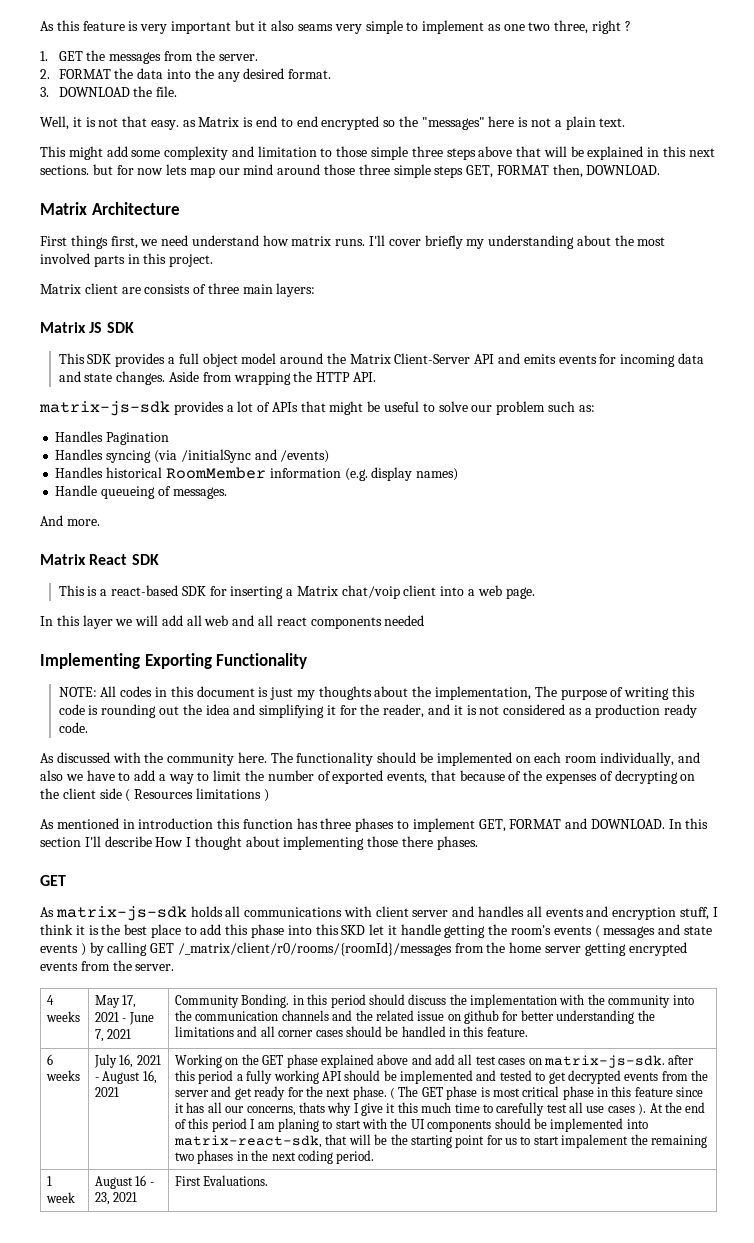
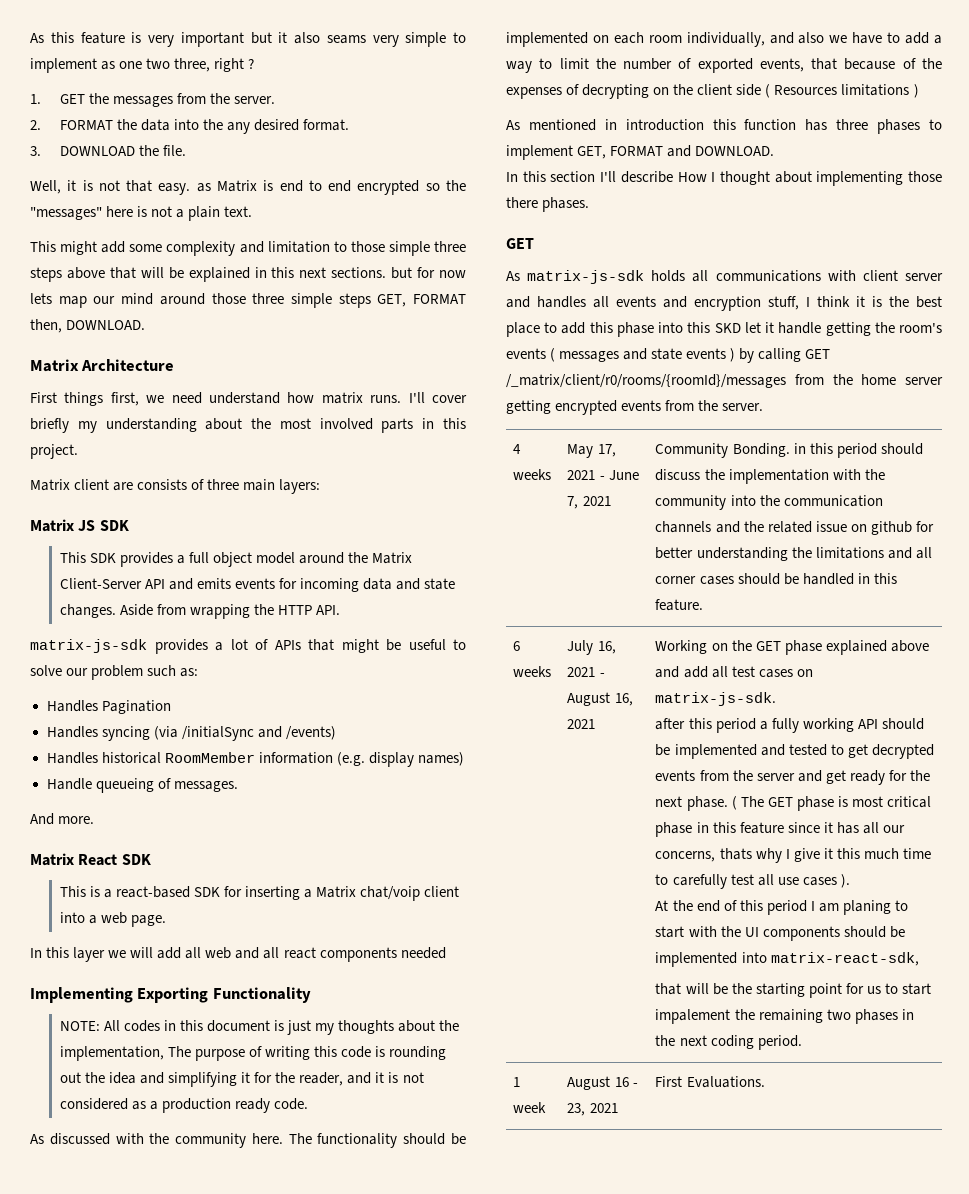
- As mentioned in introduction this function has three phases to implement GET, FORMAT and DOWNLOAD. In this section I'll describe How I thought about implementing those there phases.
+ As mentioned in introduction this function has three phases to implement GET, FORMAT and DOWNLOAD.
+ In this section I'll describe How I thought about implementing those there phases.
- Working on the GET phase explained above and add all test cases on matrix-js-sdk. after this period a fully working API should be implemented and tested to get decrypted events from the server and get ready for the next phase.
+ Working on the GET phase explained above and add all test cases on matrix-js-sdk.
+ after this period a fully working API should be implemented and tested to get decrypted events from the server and get ready for the next phase.
- ( The GET phase is most critical phase in this feature since it has all our concerns, thats why I give it this much time to carefully test all use cases ). At the end of this period I am planing to start with the UI components should be implemented into matrix-react-sdk, that will be the starting point for us to start impalement the remaining two phases in the next coding period.
+ ( The GET phase is most critical phase in this feature since it has all our concerns, thats why I give it this much time to carefully test all use cases ).
+ At the end of this period I am planing to start with the UI components should be implemented into matrix-react-sdk,
+ that will be the starting point for us to start impalement the remaining two phases in the next coding period.

